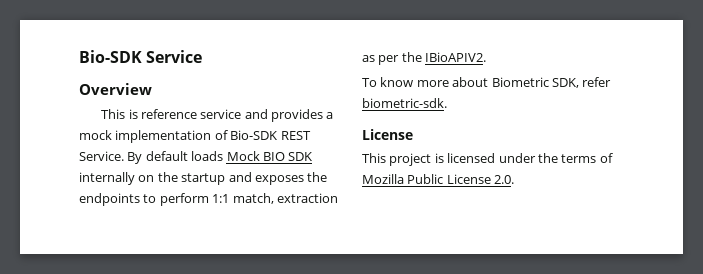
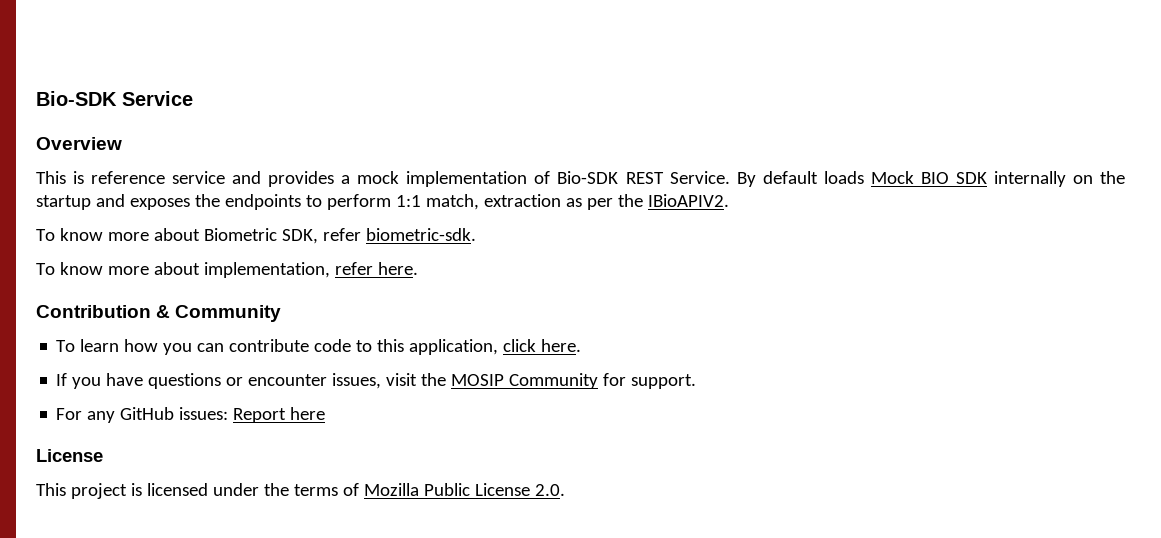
+ To know more about implementation, refer here.
+ Contribution & Community
+ To learn how you can contribute code to this application, click here.
+ If you have questions or encounter issues, visit the MOSIP Community for support.
+ For any GitHub issues: Report here

